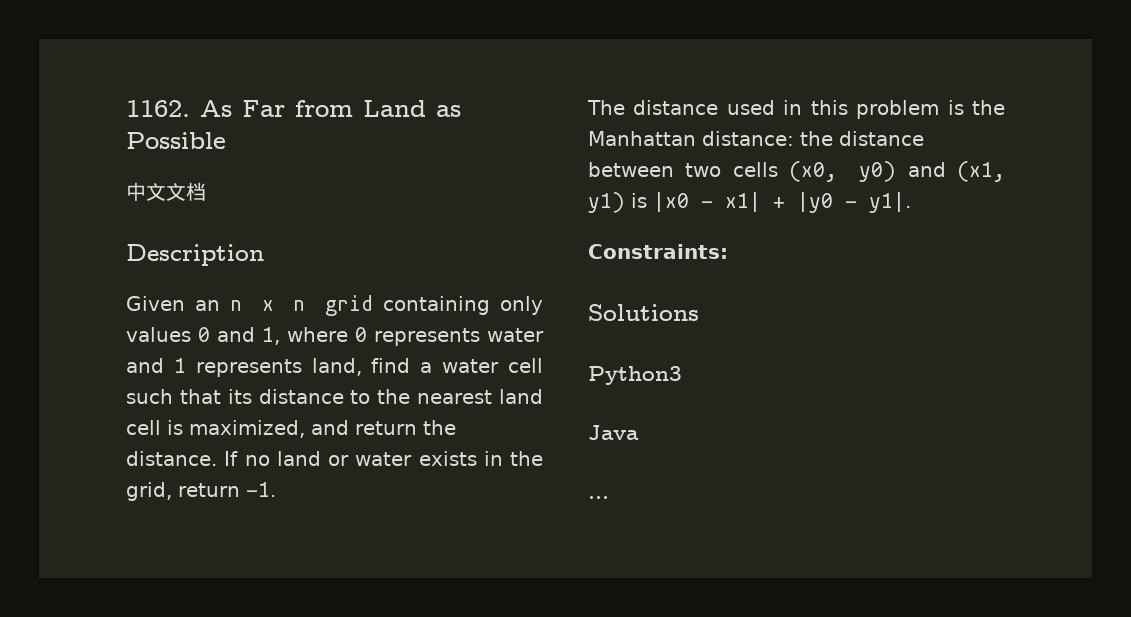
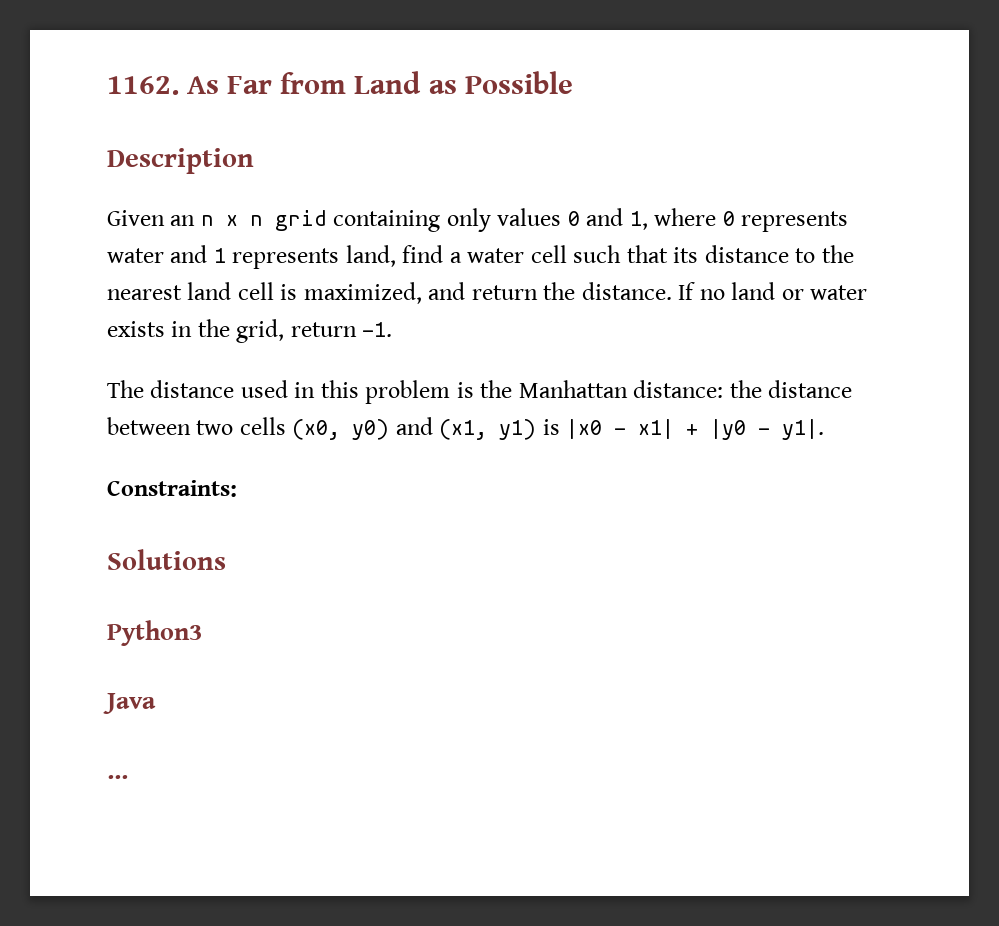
- 中文文档

